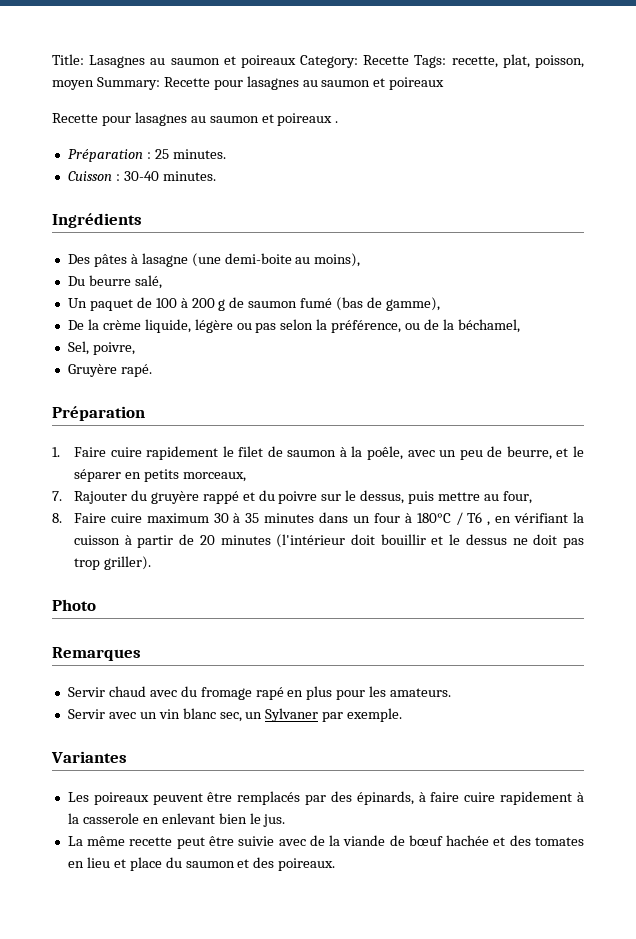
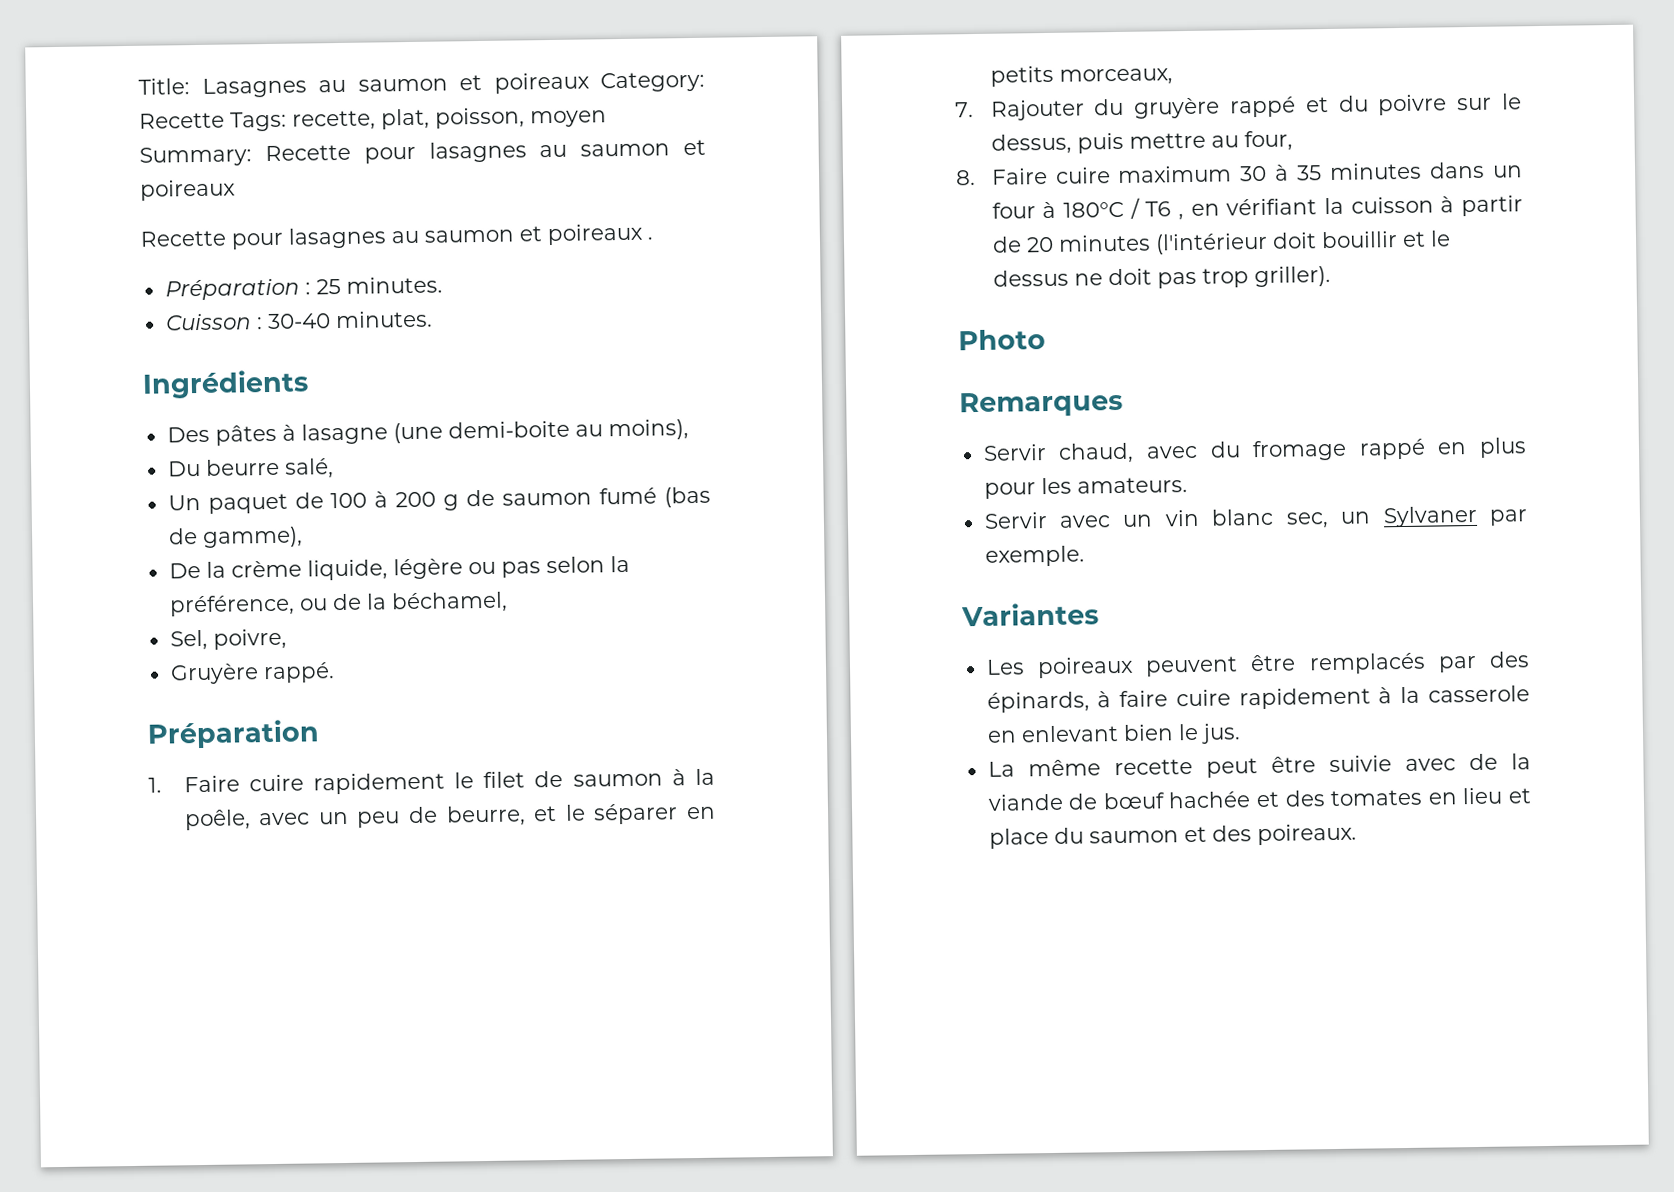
- Gruyère rapé.
+ Gruyère rappé.
- Servir chaud avec du fromage rapé en plus pour les amateurs.
+ Servir chaud, avec du fromage rappé en plus pour les amateurs.

